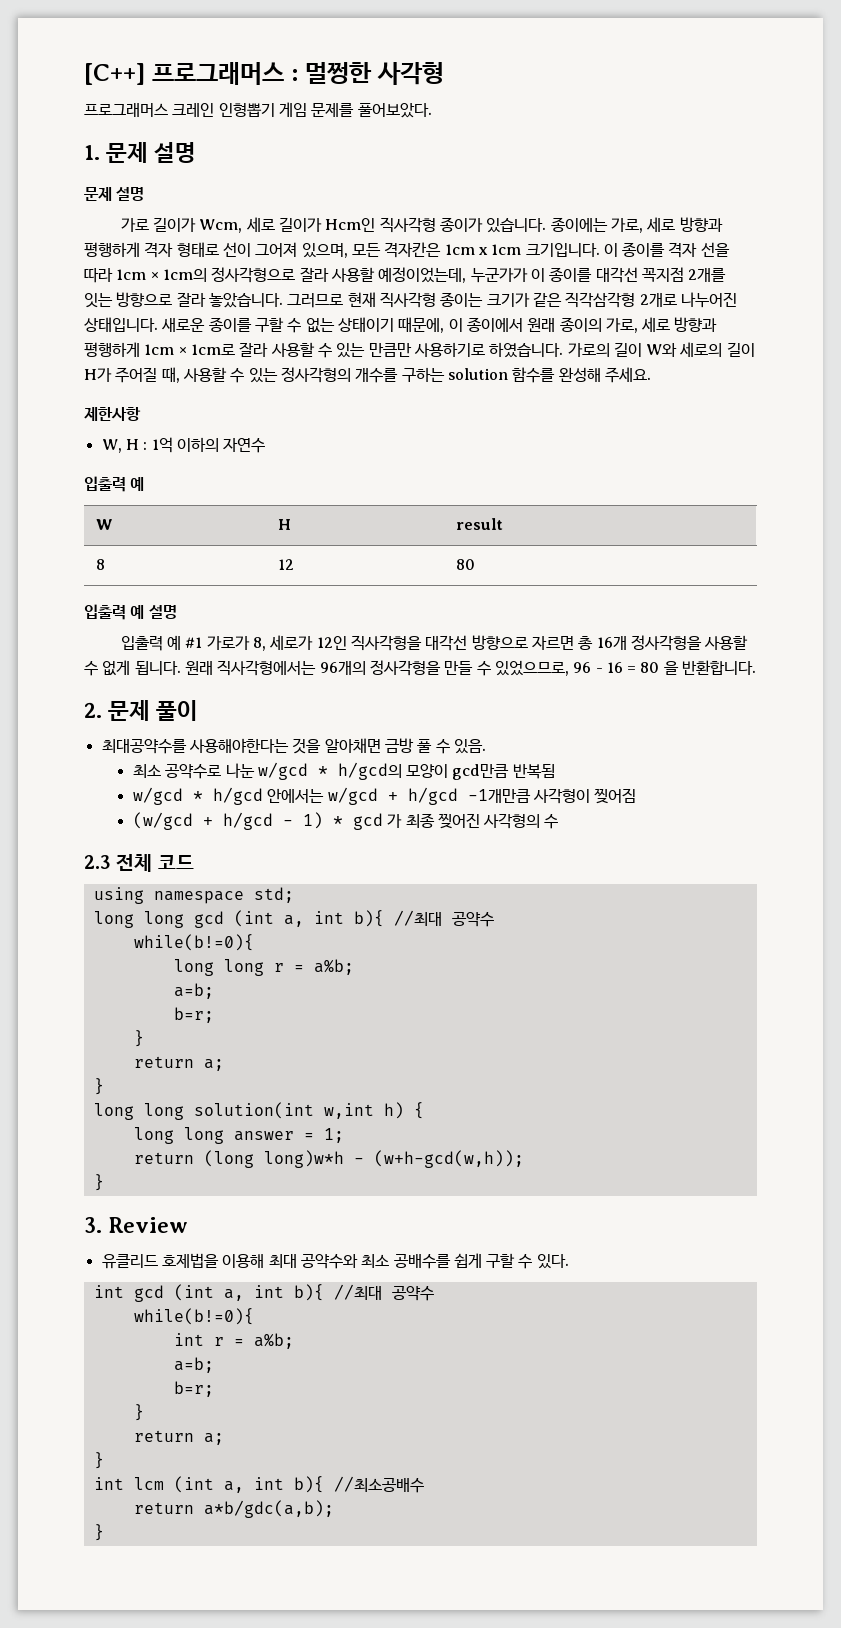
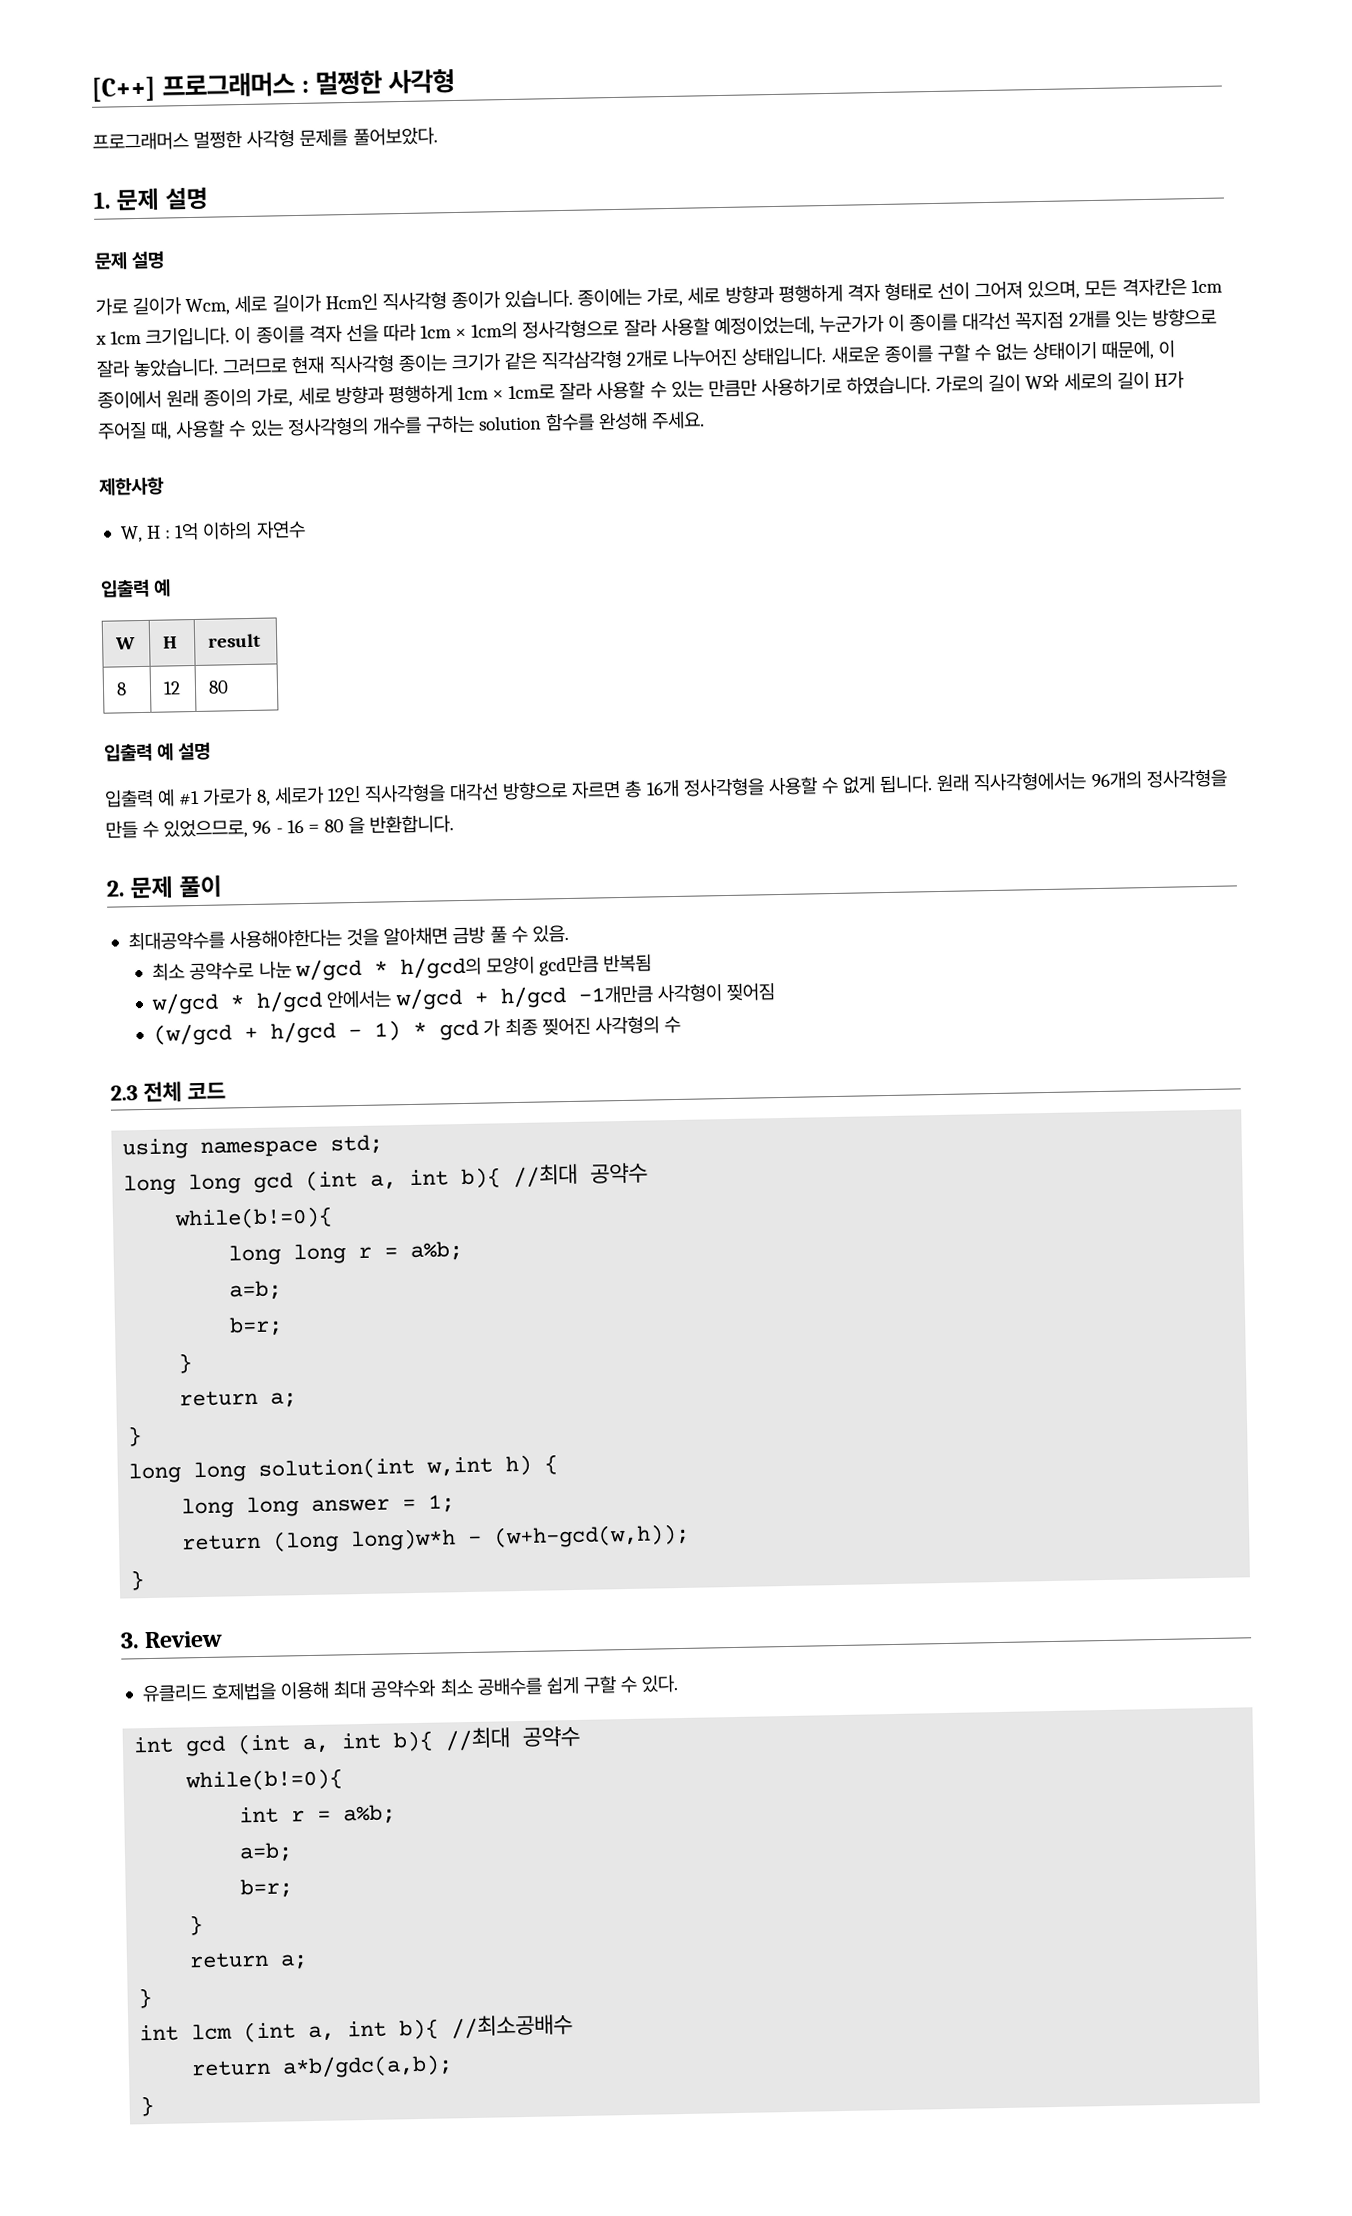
- 프로그래머스 크레인 인형뽑기 게임 문제를 풀어보았다.
+ 프로그래머스 멀쩡한 사각형 문제를 풀어보았다.

